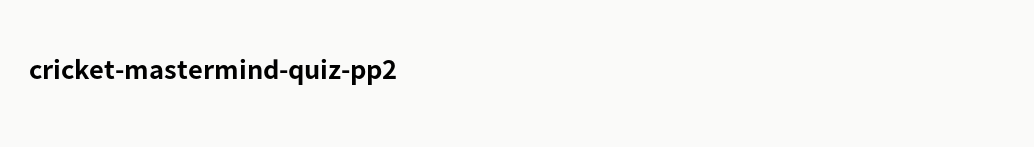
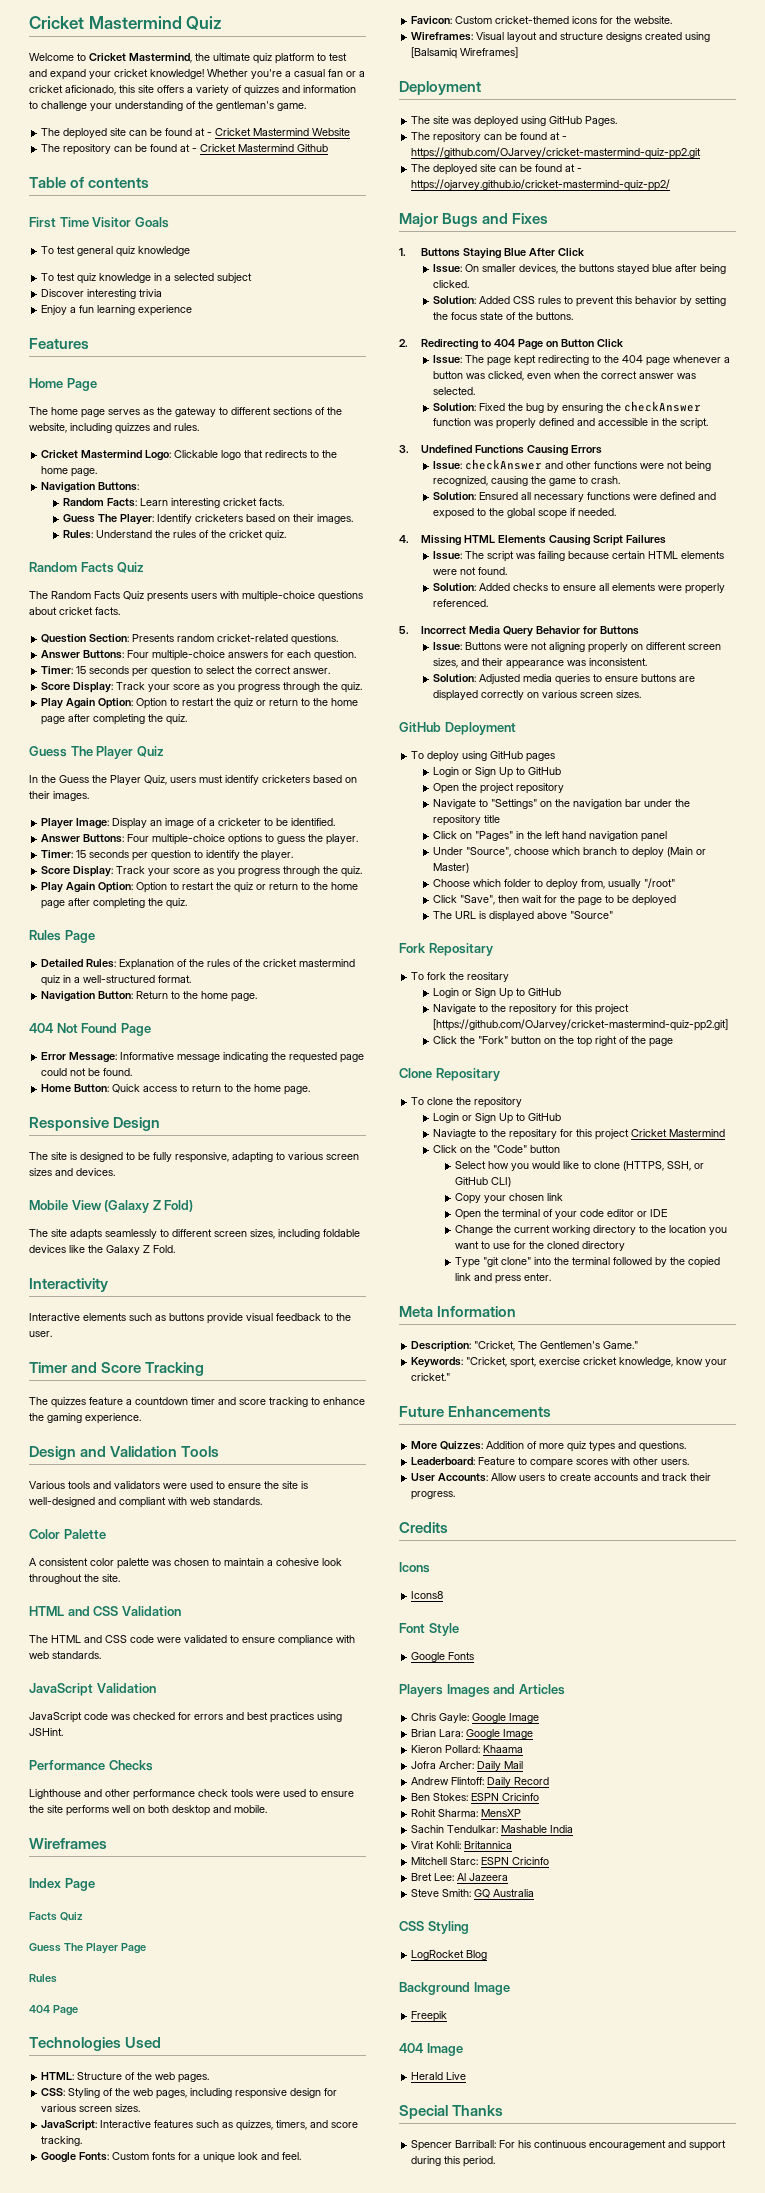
- cricket-mastermind-quiz-pp2
+ Cricket Mastermind Quiz
+ Welcome to Cricket Mastermind, the ultimate quiz platform to test and expand your cricket knowledge! Whether you're a casual fan or a cricket aficionado, this site offers a variety of quizzes and information to challenge your understanding of the gentleman's game.
+ The deployed site can be found at - Cricket Mastermind Website
+ The repository can be found at - Cricket Mastermind Github
+ Table of contents
+ First Time Visitor Goals
+ To test general quiz knowledge
+ To test quiz knowledge in a selected subject
+ Discover interesting trivia
+ Enjoy a fun learning experience
+ Features
+ Home Page
+ The home page serves as the gateway to different sections of the website, including quizzes and rules.
+ Cricket Mastermind Logo: Clickable logo that redirects to the home page.
+ Navigation Buttons:
+ Random Facts: Learn interesting cricket facts.
+ Guess The Player: Identify cricketers based on their images.
+ Rules: Understand the rules of the cricket quiz.
+ Random Facts Quiz
+ The Random Facts Quiz presents users with multiple-choice questions about cricket facts.
+ Question Section: Presents random cricket-related questions.
+ Answer Buttons: Four multiple-choice answers for each question.
+ Timer: 15 seconds per question to select the correct answer.
+ Score Display: Track your score as you progress through the quiz.
+ Play Again Option: Option to restart the quiz or return to the home page after completing the quiz.
+ Guess The Player Quiz
+ In the Guess the Player Quiz, users must identify cricketers based on their images.
+ Player Image: Display an image of a cricketer to be identified.
+ Answer Buttons: Four multiple-choice options to guess the player.
+ Timer: 15 seconds per question to identify the player.
+ Score Display: Track your score as you progress through the quiz.
+ Play Again Option: Option to restart the quiz or return to the home page after completing the quiz.
+ Rules Page
+ Detailed Rules: Explanation of the rules of the cricket mastermind quiz in a well-structured format.
+ Navigation Button: Return to the home page.
+ 404 Not Found Page
+ Error Message: Informative message indicating the requested page could not be found.
+ Home Button: Quick access to return to the home page.
+ Responsive Design
+ The site is designed to be fully responsive, adapting to various screen sizes and devices.
+ Mobile View (Galaxy Z Fold)
+ The site adapts seamlessly to different screen sizes, including foldable devices like the Galaxy Z Fold.
+ Interactivity
+ Interactive elements such as buttons provide visual feedback to the user.
+ Timer and Score Tracking
+ The quizzes feature a countdown timer and score tracking to enhance the gaming experience.
+ Design and Validation Tools
+ Various tools and validators were used to ensure the site is well-designed and compliant with web standards.
+ Color Palette
+ A consistent color palette was chosen to maintain a cohesive look throughout the site.
+ HTML and CSS Validation
+ The HTML and CSS code were validated to ensure compliance with web standards.
+ JavaScript Validation
+ JavaScript code was checked for errors and best practices using JSHint.
+ Performance Checks
+ Lighthouse and other performance check tools were used to ensure the site performs well on both desktop and mobile.
+ Wireframes
+ Index Page
+ Facts Quiz
+ Guess The Player Page
+ Rules
+ 404 Page
+ Technologies Used
+ HTML: Structure of the web pages.
+ CSS: Styling of the web pages, including responsive design for various screen sizes.
+ JavaScript: Interactive features such as quizzes, timers, and score tracking.
+ Google Fonts: Custom fonts for a unique look and feel.
+ Favicon: Custom cricket-themed icons for the website.
+ Wireframes: Visual layout and structure designs created using [Balsamiq Wireframes]
+ Deployment
+ The site was deployed using GitHub Pages.
+ The repository can be found at - https://github.com/OJarvey/cricket-mastermind-quiz-pp2.git
+ The deployed site can be found at - https://ojarvey.github.io/cricket-mastermind-quiz-pp2/
+ Major Bugs and Fixes
+ 1. Buttons Staying Blue After Click
+ Issue: On smaller devices, the buttons stayed blue after being clicked.
+ Solution: Added CSS rules to prevent this behavior by setting the focus state of the buttons.
+ 2. Redirecting to 404 Page on Button Click
+ Issue: The page kept redirecting to the 404 page whenever a button was clicked, even when the correct answer was selected.
+ Solution: Fixed the bug by ensuring the checkAnswer function was properly defined and accessible in the script.
+ 3. Undefined Functions Causing Errors
+ Issue: checkAnswer and other functions were not being recognized, causing the game to crash.
+ Solution: Ensured all necessary functions were defined and exposed to the global scope if needed.
+ 4. Missing HTML Elements Causing Script Failures
+ Issue: The script was failing because certain HTML elements were not found.
+ Solution: Added checks to ensure all elements were properly referenced.
+ 5. Incorrect Media Query Behavior for Buttons
+ Issue: Buttons were not aligning properly on different screen sizes, and their appearance was inconsistent.
+ Solution: Adjusted media queries to ensure buttons are displayed correctly on various screen sizes.
+ GitHub Deployment
+ To deploy using GitHub pages
+ Login or Sign Up to GitHub
+ Open the project repository
+ Navigate to "Settings" on the navigation bar under the repository title
+ Click on "Pages" in the left hand navigation panel
+ Under "Source", choose which branch to deploy (Main or Master)
+ Choose which folder to deploy from, usually "/root"
+ Click "Save", then wait for the page to be deployed
+ The URL is displayed above "Source"
+ Fork Repositary
+ To fork the reositary
+ Login or Sign Up to GitHub
+ Navigate to the repository for this project [https://github.com/OJarvey/cricket-mastermind-quiz-pp2.git]
+ Click the "Fork" button on the top right of the page
+ Clone Repositary
+ To clone the repository
+ Login or Sign Up to GitHub
+ Naviagte to the repositary for this project Cricket Mastermind
+ Click on the "Code" button
+ Select how you would like to clone (HTTPS, SSH, or GitHub CLI)
+ Copy your chosen link
+ Open the terminal of your code editor or IDE
+ Change the current working directory to the location you want to use for the cloned directory
+ Type "git clone" into the terminal followed by the copied link and press enter.
+ Meta Information
+ Description: "Cricket, The Gentlemen's Game."
+ Keywords: "Cricket, sport, exercise cricket knowledge, know your cricket."
+ Future Enhancements
+ More Quizzes: Addition of more quiz types and questions.
+ Leaderboard: Feature to compare scores with other users.
+ User Accounts: Allow users to create accounts and track their progress.
+ Credits
+ Icons
+ Icons8
+ Font Style
+ Google Fonts
+ Players Images and Articles
+ Chris Gayle: Google Image
+ Brian Lara: Google Image
+ Kieron Pollard: Khaama
+ Jofra Archer: Daily Mail
+ Andrew Flintoff: Daily Record
+ Ben Stokes: ESPN Cricinfo
+ Rohit Sharma: MensXP
+ Sachin Tendulkar: Mashable India
+ Virat Kohli: Britannica
+ Mitchell Starc: ESPN Cricinfo
+ Bret Lee: Al Jazeera
+ Steve Smith: GQ Australia
+ CSS Styling
+ LogRocket Blog
+ Background Image
+ Freepik
+ 404 Image
+ Herald Live
+ Special Thanks
+ Spencer Barriball: For his continuous encouragement and support during this period.

